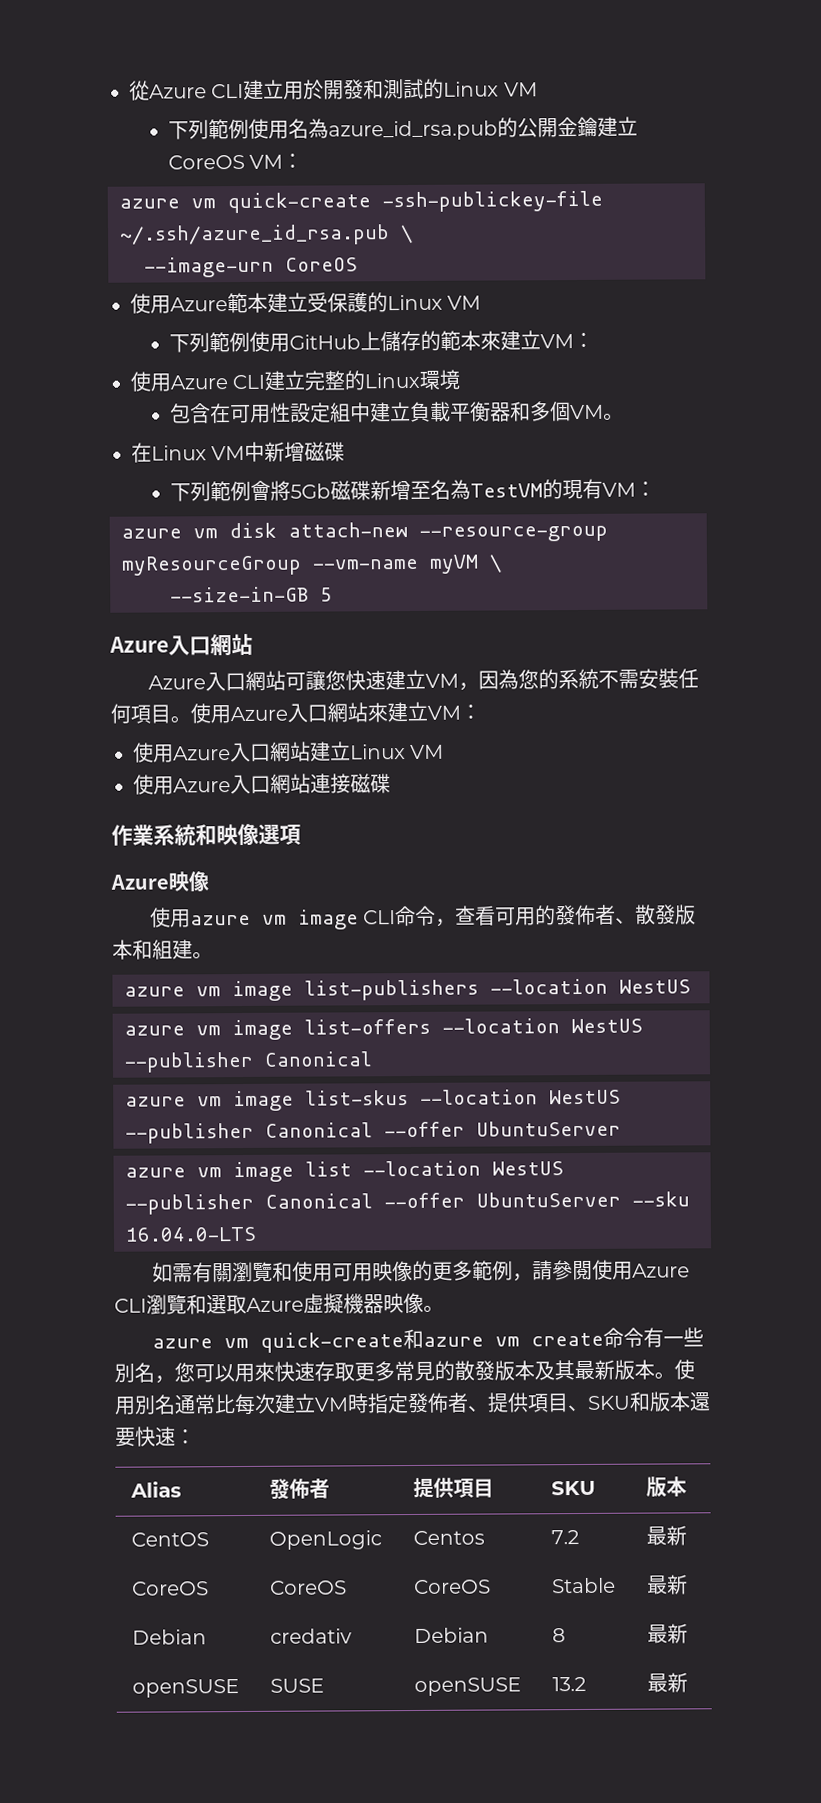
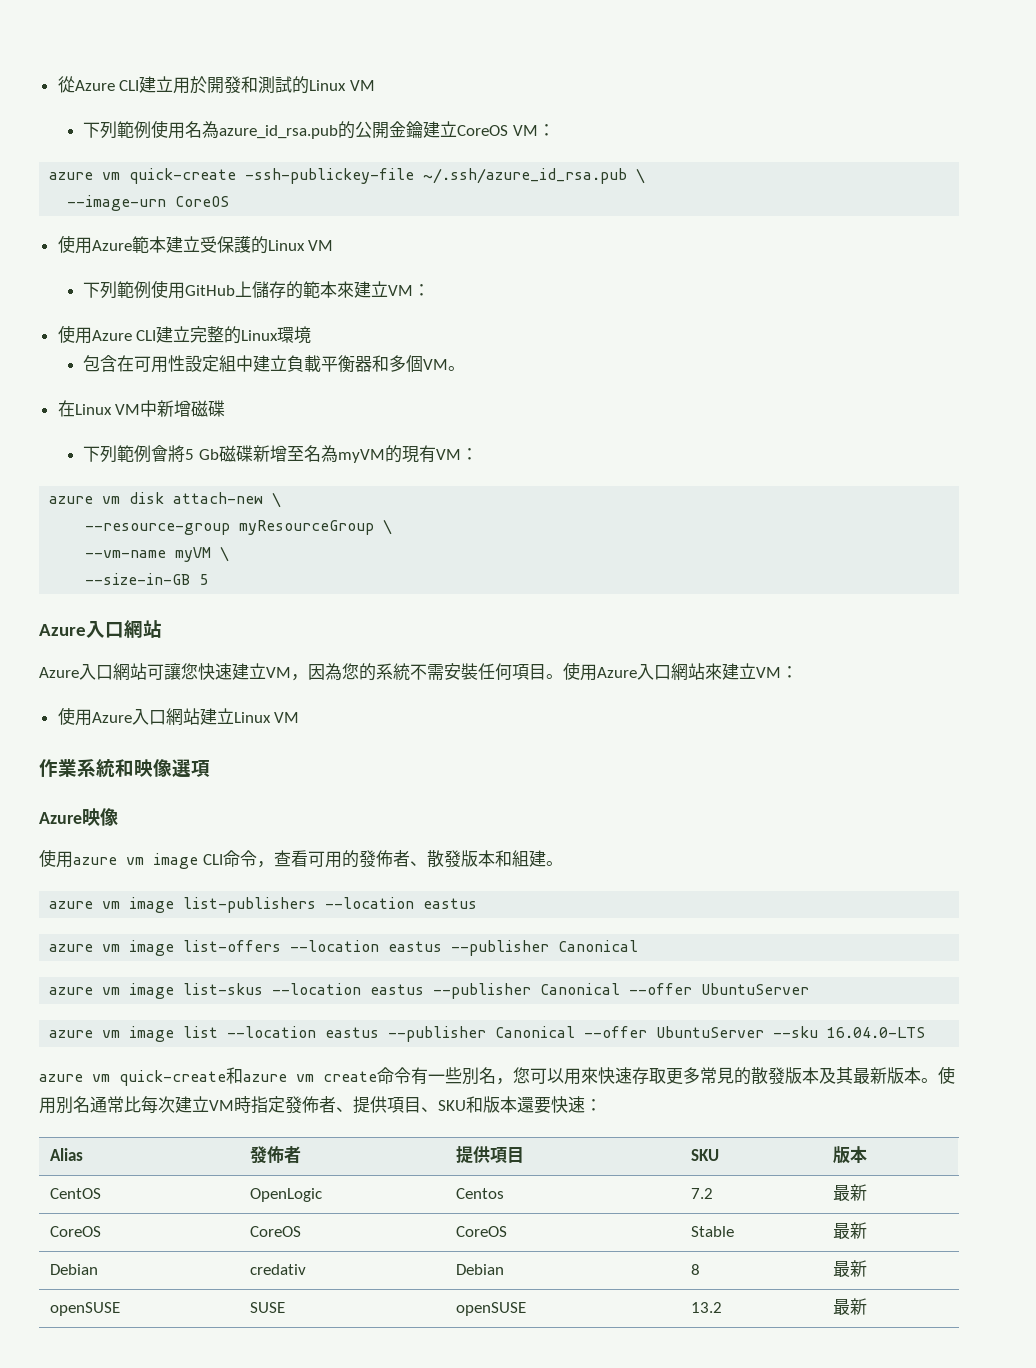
- 下列範例會將5Gb磁碟新增至名為TestVM的現有VM：
+ 下列範例會將5 Gb磁碟新增至名為myVM的現有VM：
- azure vm disk attach-new --resource-group myResourceGroup --vm-name myVM \
+ azure vm disk attach-new \
+ --resource-group myResourceGroup \
+ --vm-name myVM \
- 使用Azure入口網站連接磁碟
- azure vm image list-publishers --location WestUS
+ azure vm image list-publishers --location eastus
- azure vm image list-offers --location WestUS --publisher Canonical
+ azure vm image list-offers --location eastus --publisher Canonical
- azure vm image list-skus --location WestUS --publisher Canonical --offer UbuntuServer
+ azure vm image list-skus --location eastus --publisher Canonical --offer UbuntuServer
- azure vm image list --location WestUS --publisher Canonical --offer UbuntuServer --sku 16.04.0-LTS
+ azure vm image list --location eastus --publisher Canonical --offer UbuntuServer --sku 16.04.0-LTS
- 如需有關瀏覽和使用可用映像的更多範例，請參閱使用Azure CLI瀏覽和選取Azure虛擬機器映像。

